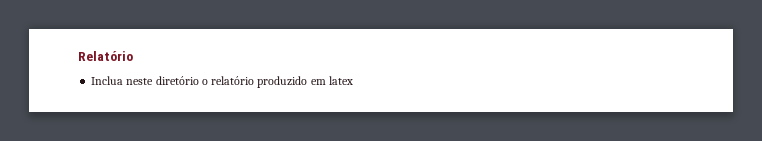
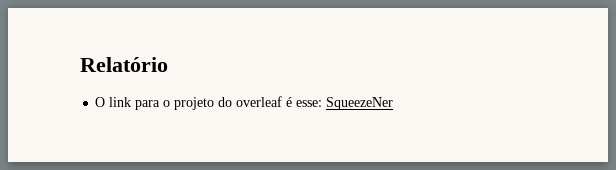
- Inclua neste diretório o relatório produzido em latex
+ O link para o projeto do overleaf é esse: SqueezeNer

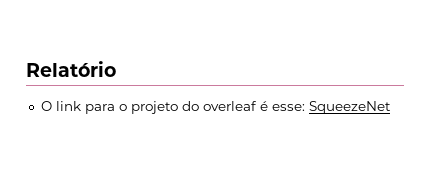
- O link para o projeto do overleaf é esse: SqueezeNer
+ O link para o projeto do overleaf é esse: SqueezeNet

